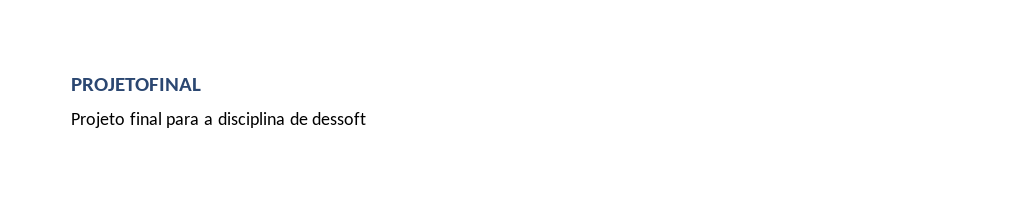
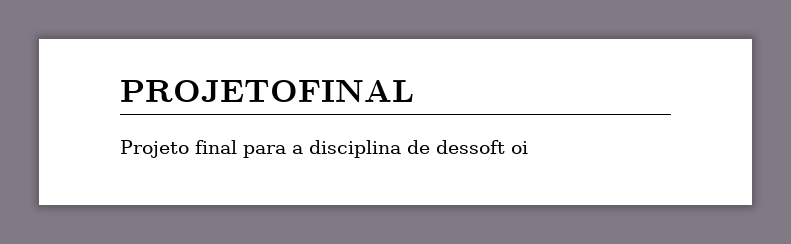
- Projeto final para a disciplina de dessoft
+ Projeto final para a disciplina de dessoft oi

